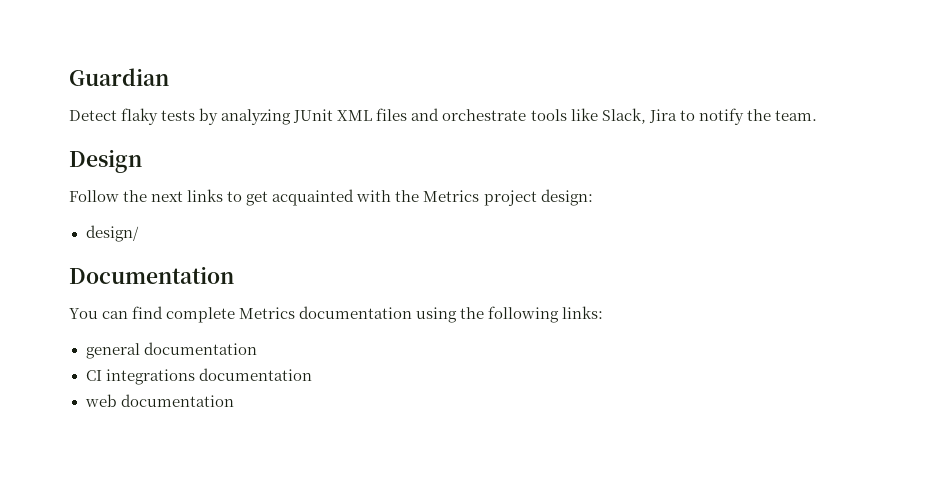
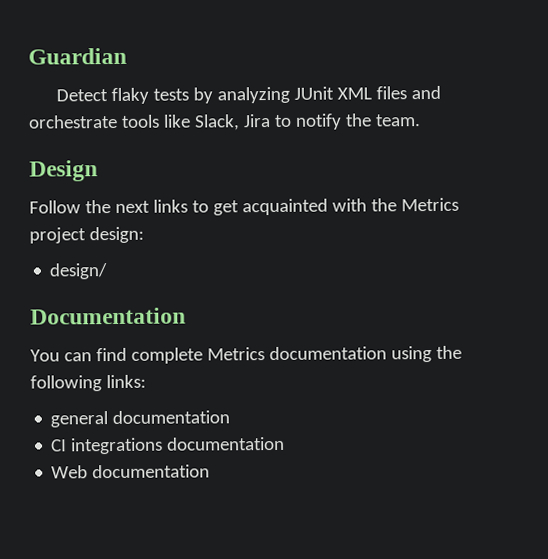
- web documentation
+ Web documentation

